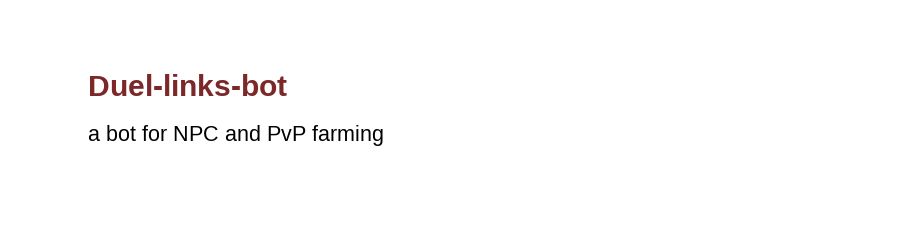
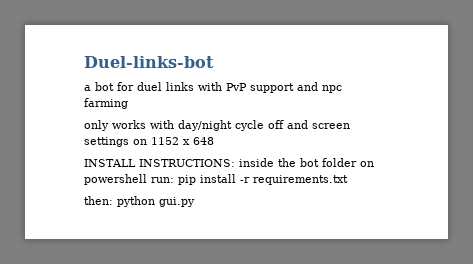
- a bot for NPC and PvP farming
+ a bot for duel links with PvP support and npc farming
+ only works with day/night cycle off and screen settings on 1152 x 648
+ INSTALL INSTRUCTIONS: inside the bot folder on powershell run: pip install -r requirements.txt
+ then: python gui.py

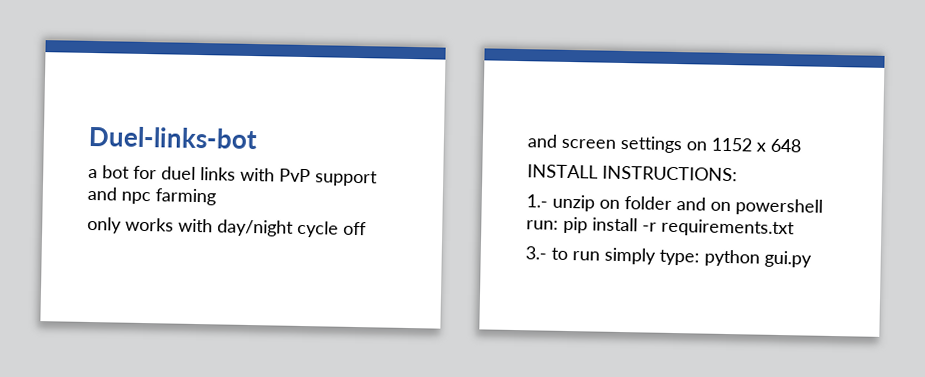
- INSTALL INSTRUCTIONS: inside the bot folder on powershell run: pip install -r requirements.txt
+ INSTALL INSTRUCTIONS:
+ 1.- unzip on folder and on powershell run: pip install -r requirements.txt
- then: python gui.py
+ 3.- to run simply type: python gui.py

